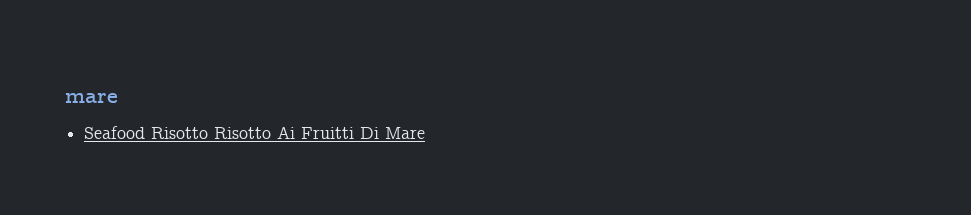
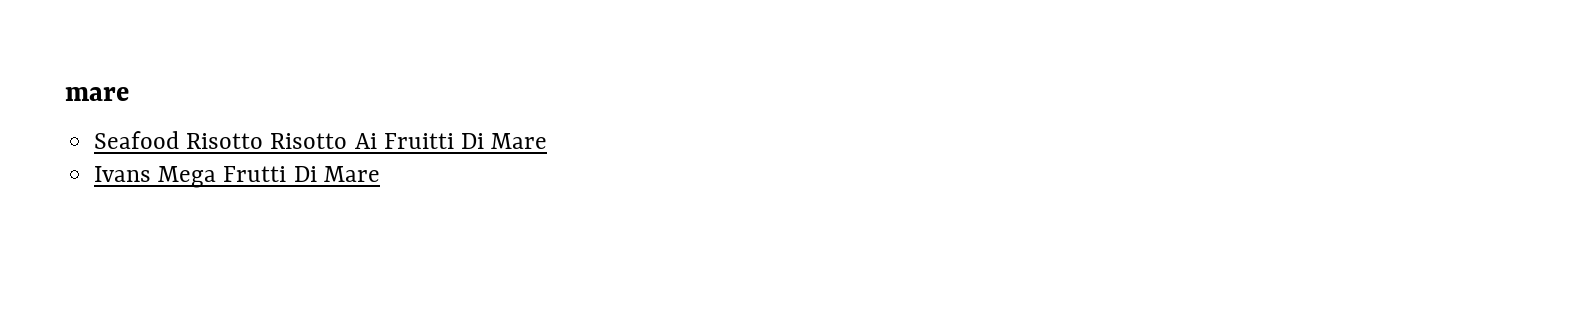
+ Ivans Mega Frutti Di Mare

